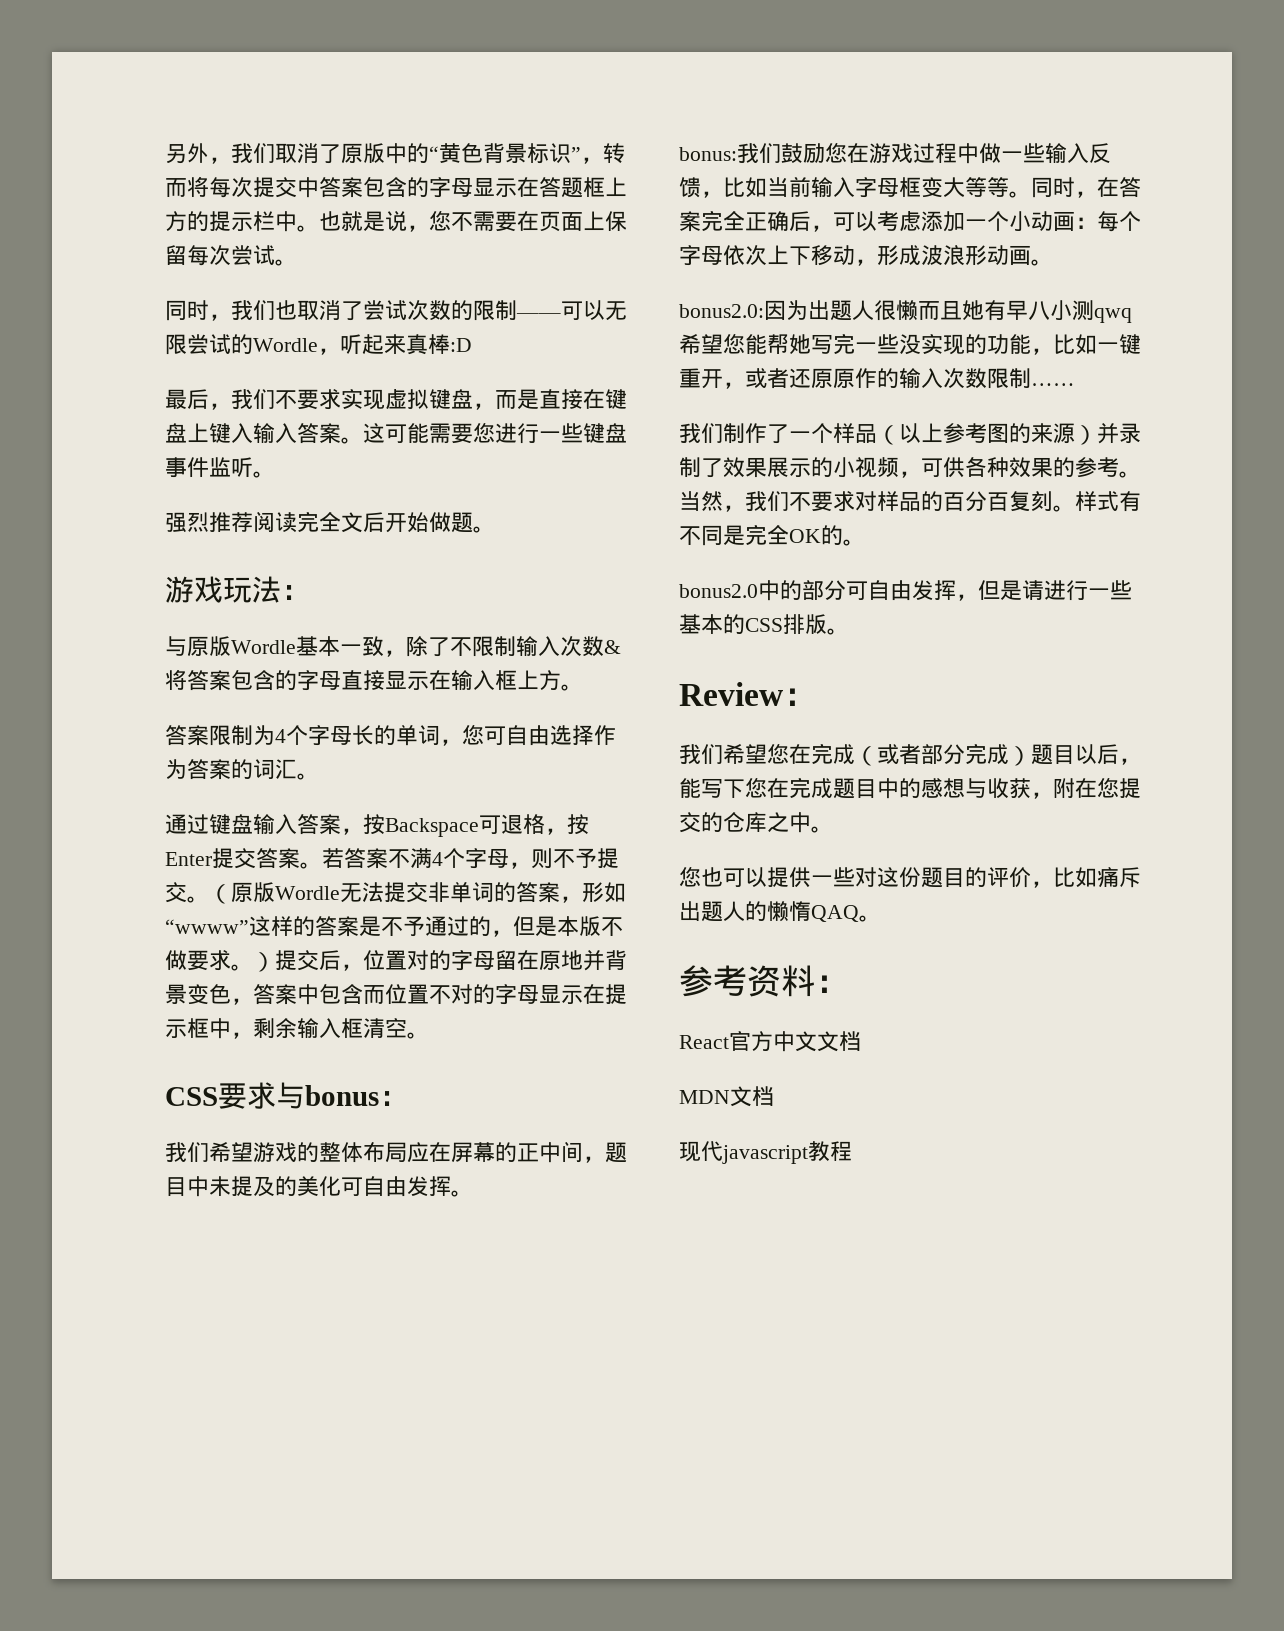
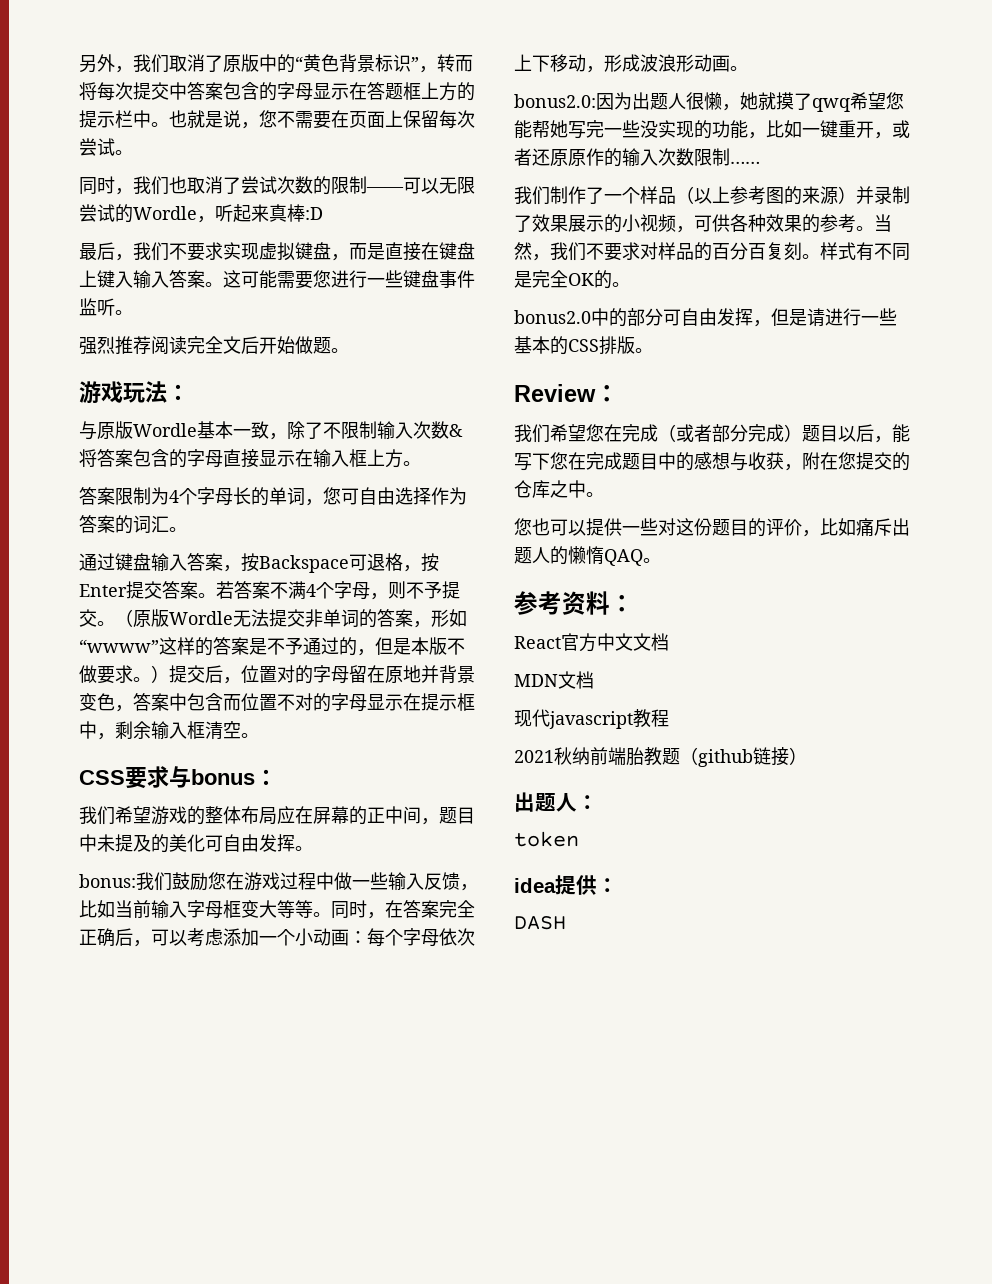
- bonus2.0:因为出题人很懒而且她有早八小测qwq希望您能帮她写完一些没实现的功能，比如一键重开，或者还原原作的输入次数限制……
+ bonus2.0:因为出题人很懒，她就摸了qwq希望您能帮她写完一些没实现的功能，比如一键重开，或者还原原作的输入次数限制……
+ 2021秋纳前端胎教题（github链接）
+ 出题人：
+ token
+ idea提供：
+ DASH

